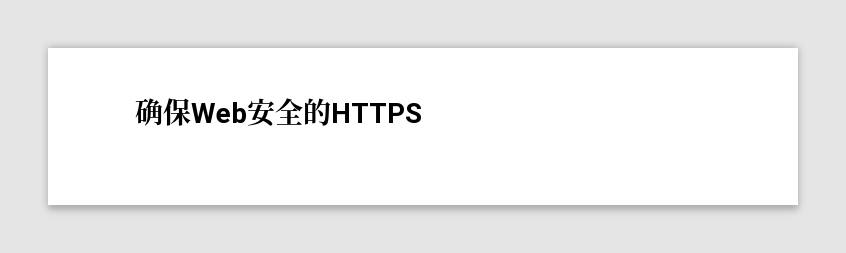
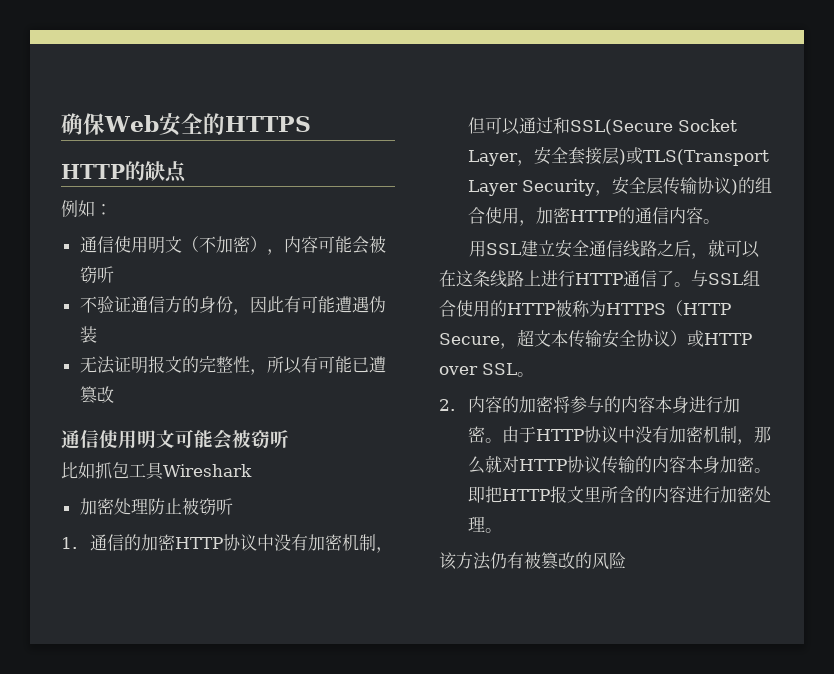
+ HTTP的缺点
+ 例如：
+ 通信使用明文（不加密），内容可能会被窃听
+ 不验证通信方的身份，因此有可能遭遇伪装
+ 无法证明报文的完整性，所以有可能已遭篡改
+ 通信使用明文可能会被窃听
+ 比如抓包工具Wireshark
+ 加密处理防止被窃听
+ 1.通信的加密HTTP协议中没有加密机制，但可以通过和SSL(Secure Socket Layer，安全套接层)或TLS(Transport Layer Security，安全层传输协议)的组合使用，加密HTTP的通信内容。
+ 用SSL建立安全通信线路之后，就可以在这条线路上进行HTTP通信了。与SSL组合使用的HTTP被称为HTTPS（HTTP Secure，超文本传输安全协议）或HTTP over SSL。
+ 2.内容的加密将参与的内容本身进行加密。由于HTTP协议中没有加密机制，那么就对HTTP协议传输的内容本身加密。即把HTTP报文里所含的内容进行加密处理。
+ 该方法仍有被篡改的风险

